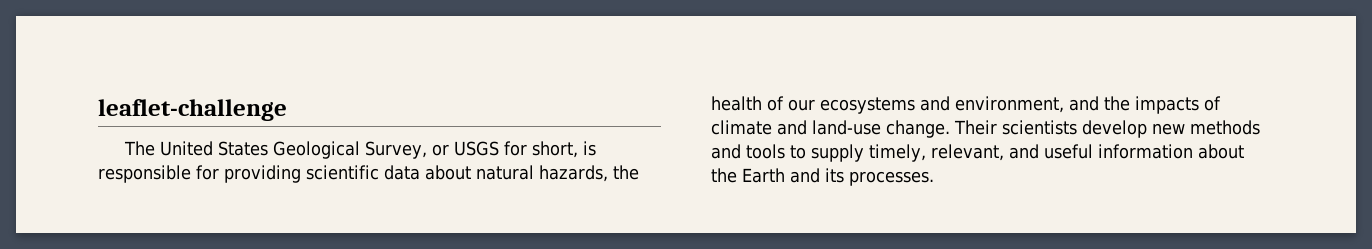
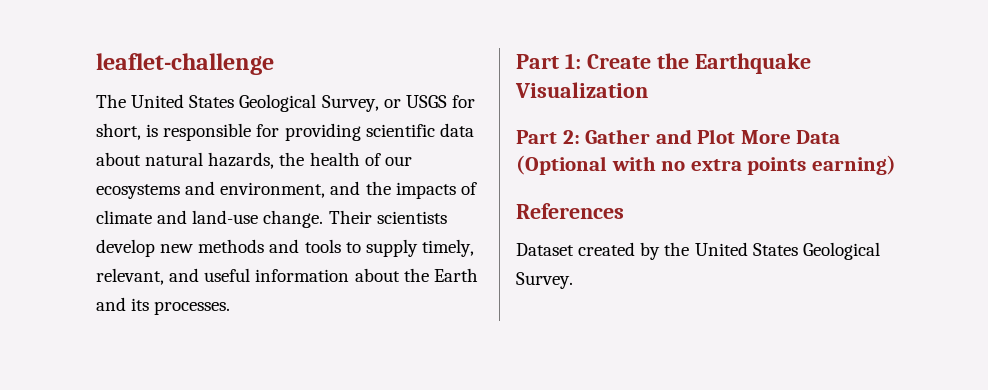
+ Part 1: Create the Earthquake Visualization
+ Part 2: Gather and Plot More Data (Optional with no extra points earning)
+ References
+ Dataset created by the United States Geological Survey.

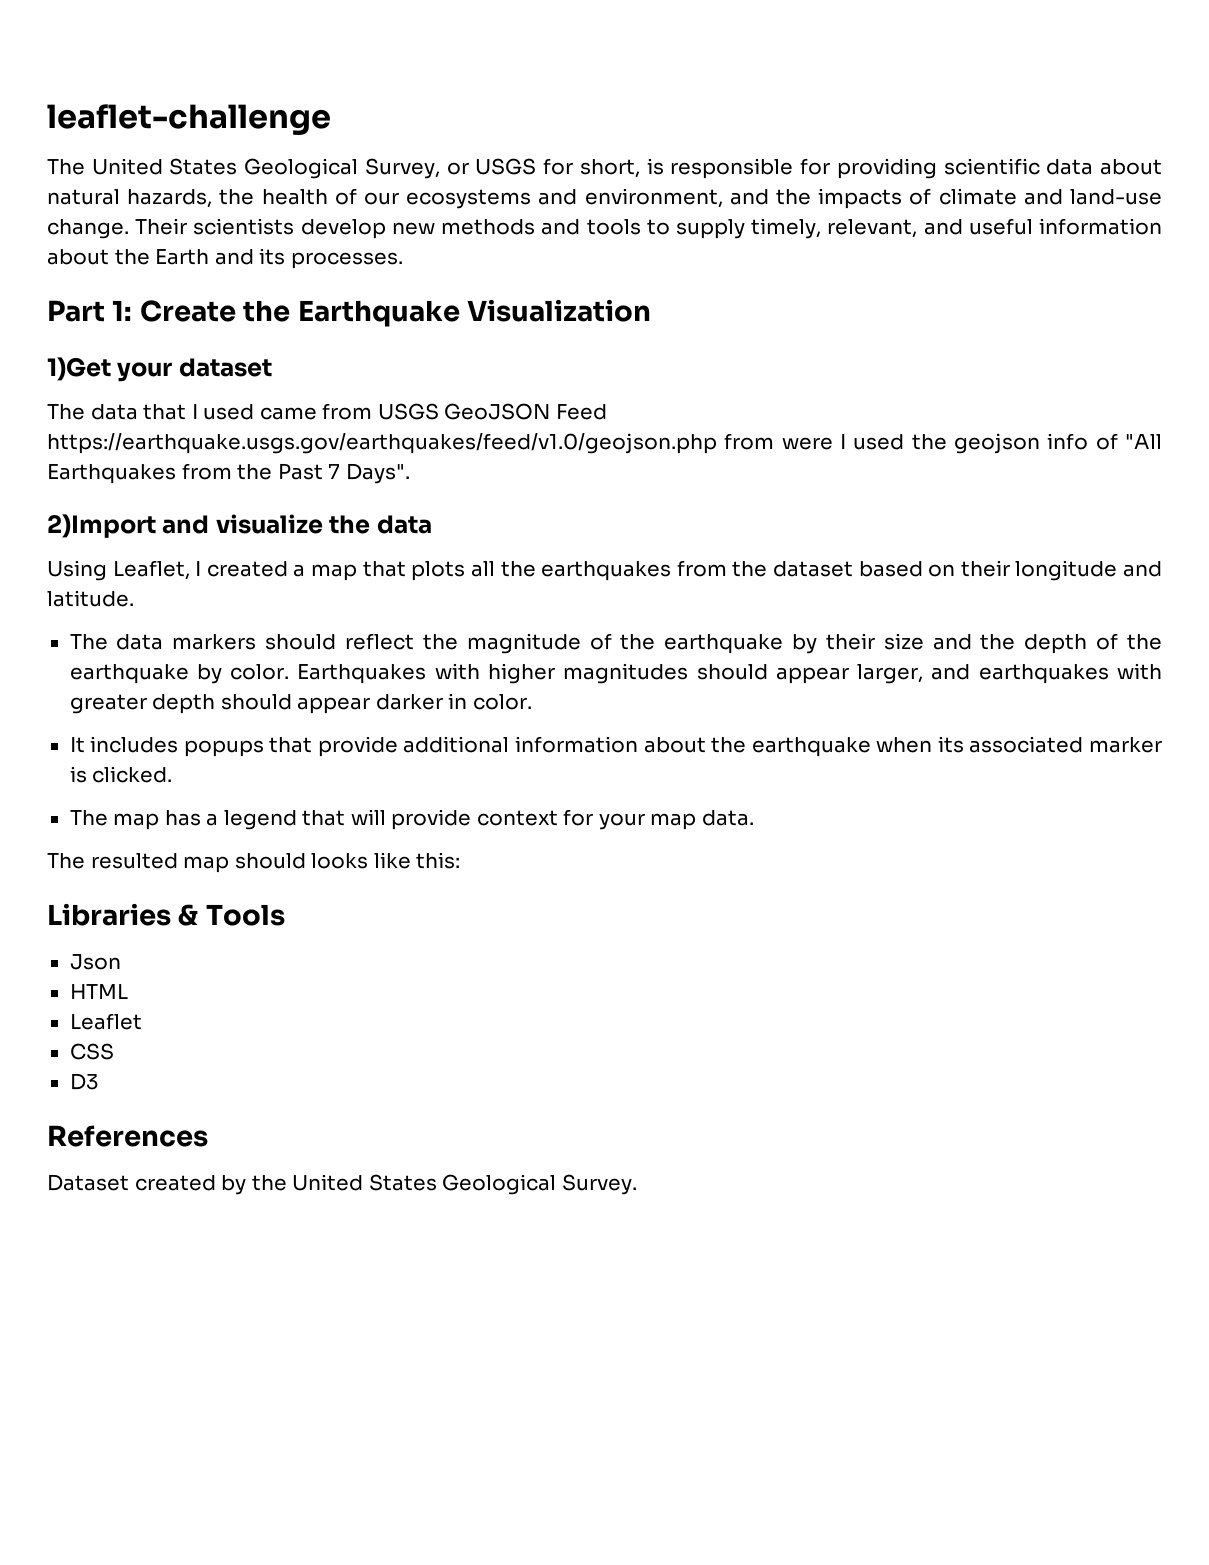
- Part 2: Gather and Plot More Data (Optional with no extra points earning)
+ 1)Get your dataset
+ The data that I used came from USGS GeoJSON Feed https://earthquake.usgs.gov/earthquakes/feed/v1.0/geojson.php from were I used the geojson info of "All Earthquakes from the Past 7 Days".
+ 2)Import and visualize the data
+ Using Leaflet, I created a map that plots all the earthquakes from the dataset based on their longitude and latitude.
+ The data markers should reflect the magnitude of the earthquake by their size and the depth of the earthquake by color. Earthquakes with higher magnitudes should appear larger, and earthquakes with greater depth should appear darker in color.
+ It includes popups that provide additional information about the earthquake when its associated marker is clicked.
+ The map has a legend that will provide context for your map data.
+ The resulted map should looks like this:
+ Libraries & Tools
+ Json
+ HTML
+ Leaflet
+ CSS
+ D3

